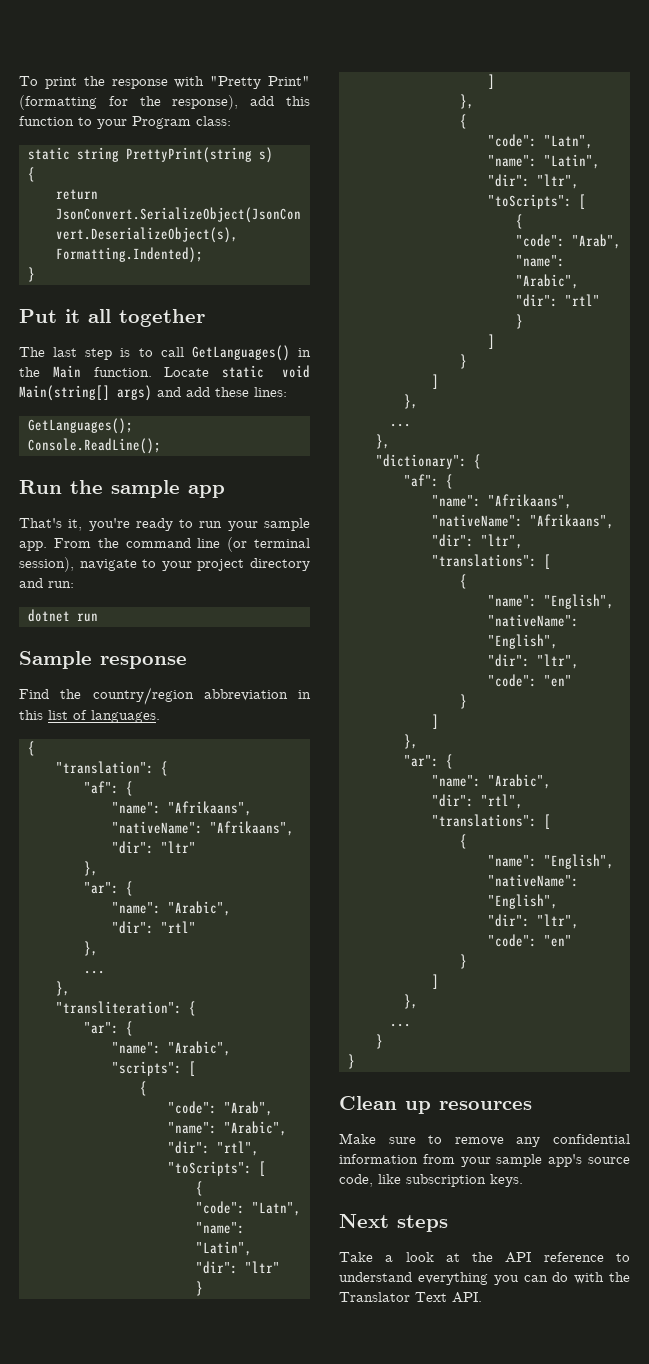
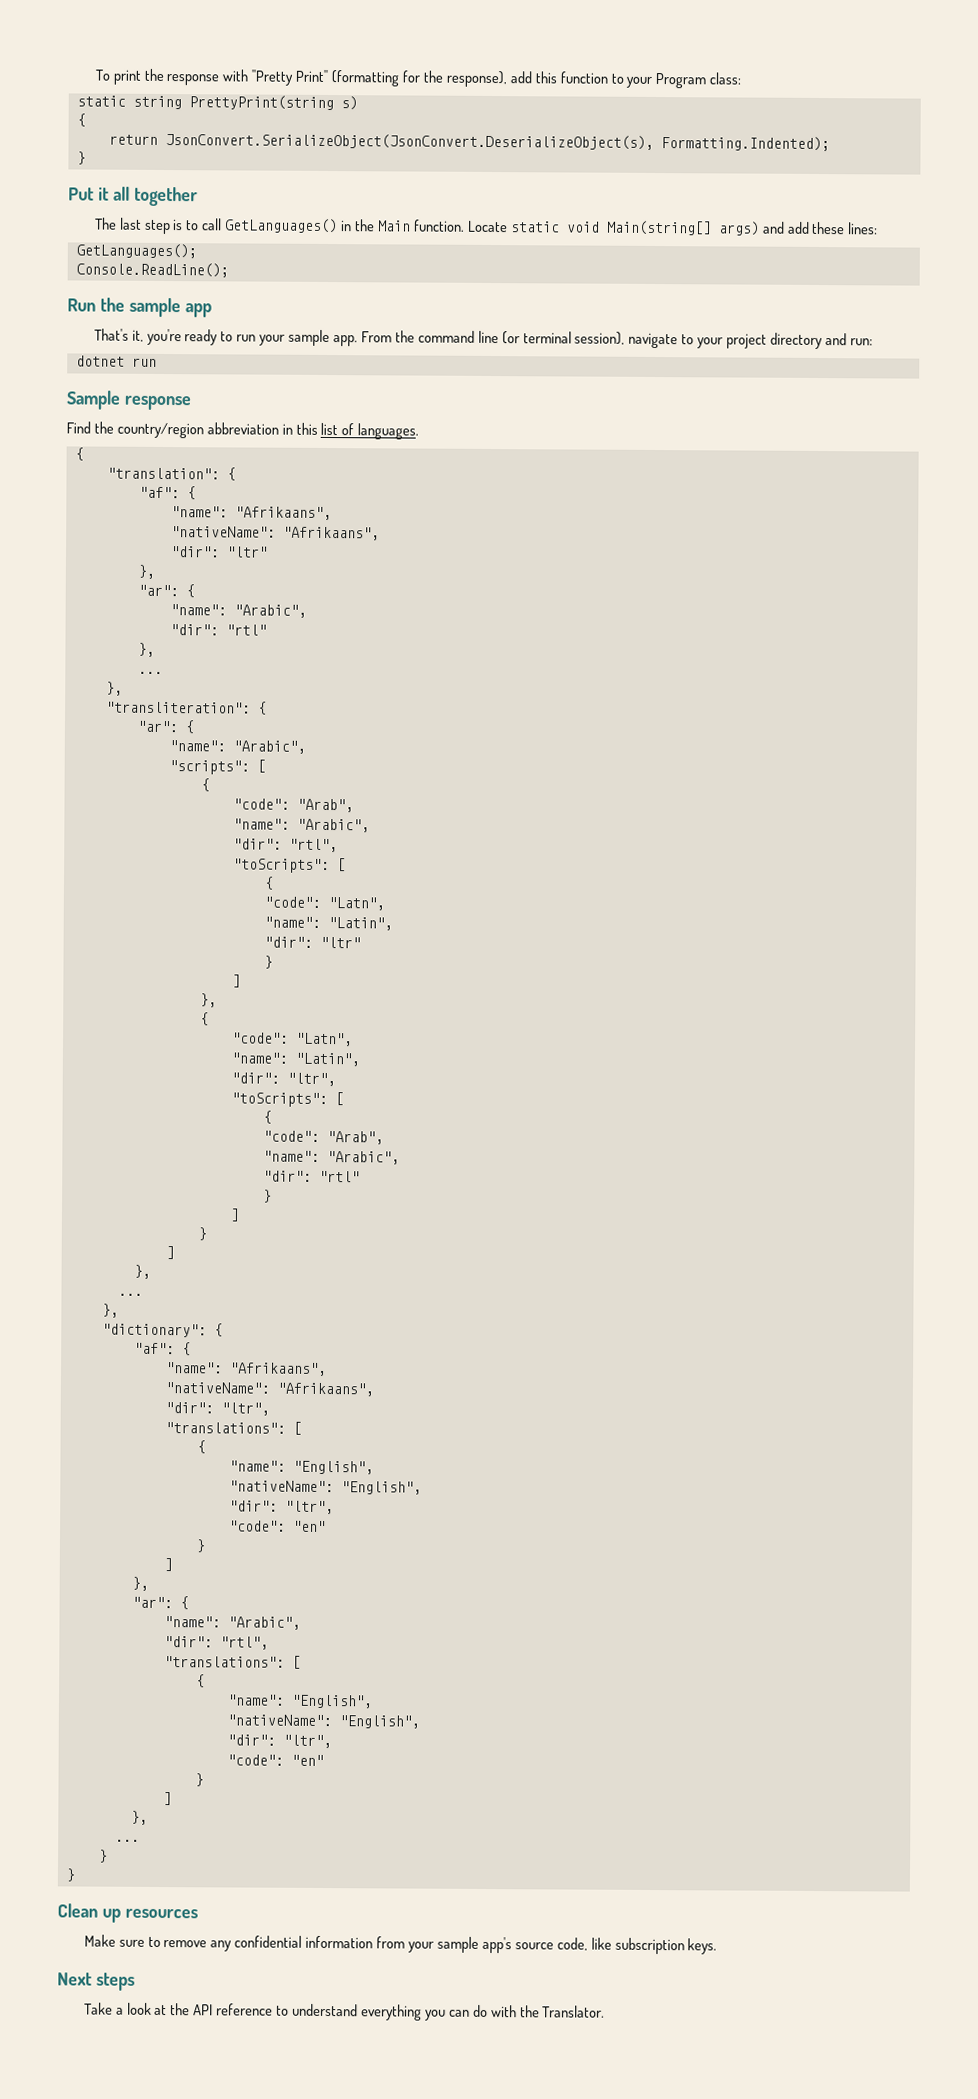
- Take a look at the API reference to understand everything you can do with the Translator Text API.
+ Take a look at the API reference to understand everything you can do with the Translator.

